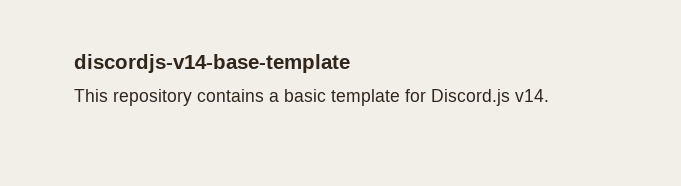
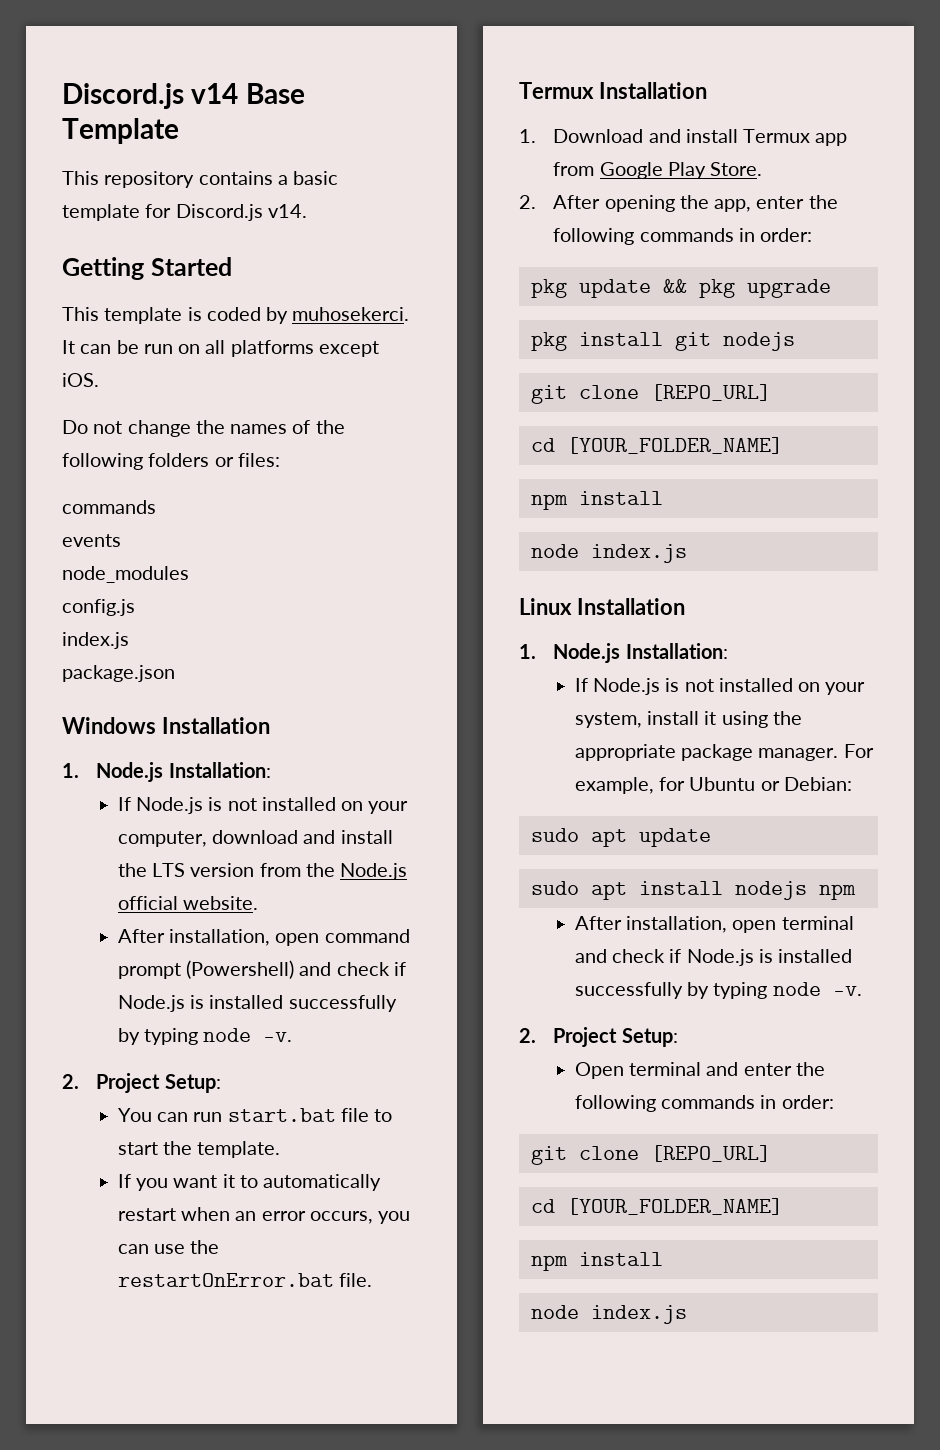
- discordjs-v14-base-template
+ Discord.js v14 Base Template
+ Getting Started
+ This template is coded by muhosekerci. It can be run on all platforms except iOS.
+ Do not change the names of the following folders or files:
+ commands
+ events
+ node_modules
+ config.js
+ index.js
+ package.json
+ Windows Installation
+ 1. Node.js Installation:
+ If Node.js is not installed on your computer, download and install the LTS version from the Node.js official website.
+ After installation, open command prompt (Powershell) and check if Node.js is installed successfully by typing node -v.
+ 2. Project Setup:
+ You can run start.bat file to start the template.
+ If you want it to automatically restart when an error occurs, you can use the restartOnError.bat file.
+ Termux Installation
+ 1. Download and install Termux app from Google Play Store.
+ 2. After opening the app, enter the following commands in order:
+ pkg update && pkg upgrade
+ pkg install git nodejs
+ git clone [REPO_URL]
+ cd [YOUR_FOLDER_NAME]
+ npm install
+ node index.js
+ Linux Installation
+ 1. Node.js Installation:
+ If Node.js is not installed on your system, install it using the appropriate package manager. For example, for Ubuntu or Debian:
+ sudo apt update
+ sudo apt install nodejs npm
+ After installation, open terminal and check if Node.js is installed successfully by typing node -v.
+ 2. Project Setup:
+ Open terminal and enter the following commands in order:
+ git clone [REPO_URL]
+ cd [YOUR_FOLDER_NAME]
+ npm install
+ node index.js

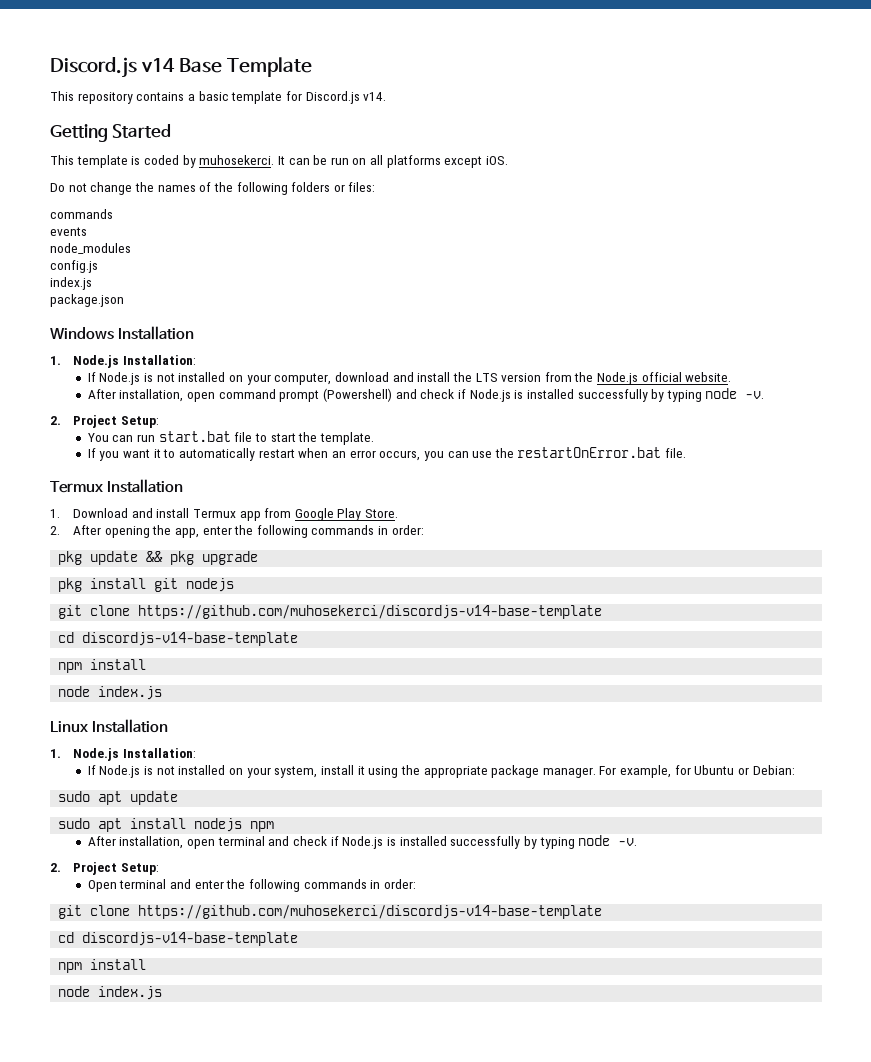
  pkg install git nodejs
- git clone [REPO_URL]
- cd [YOUR_FOLDER_NAME]
+ git clone https://github.com/muhosekerci/discordjs-v14-base-template
+ cd discordjs-v14-base-template
  Open terminal and enter the following commands in order:
- git clone [REPO_URL]
- cd [YOUR_FOLDER_NAME]
+ git clone https://github.com/muhosekerci/discordjs-v14-base-template
+ cd discordjs-v14-base-template

